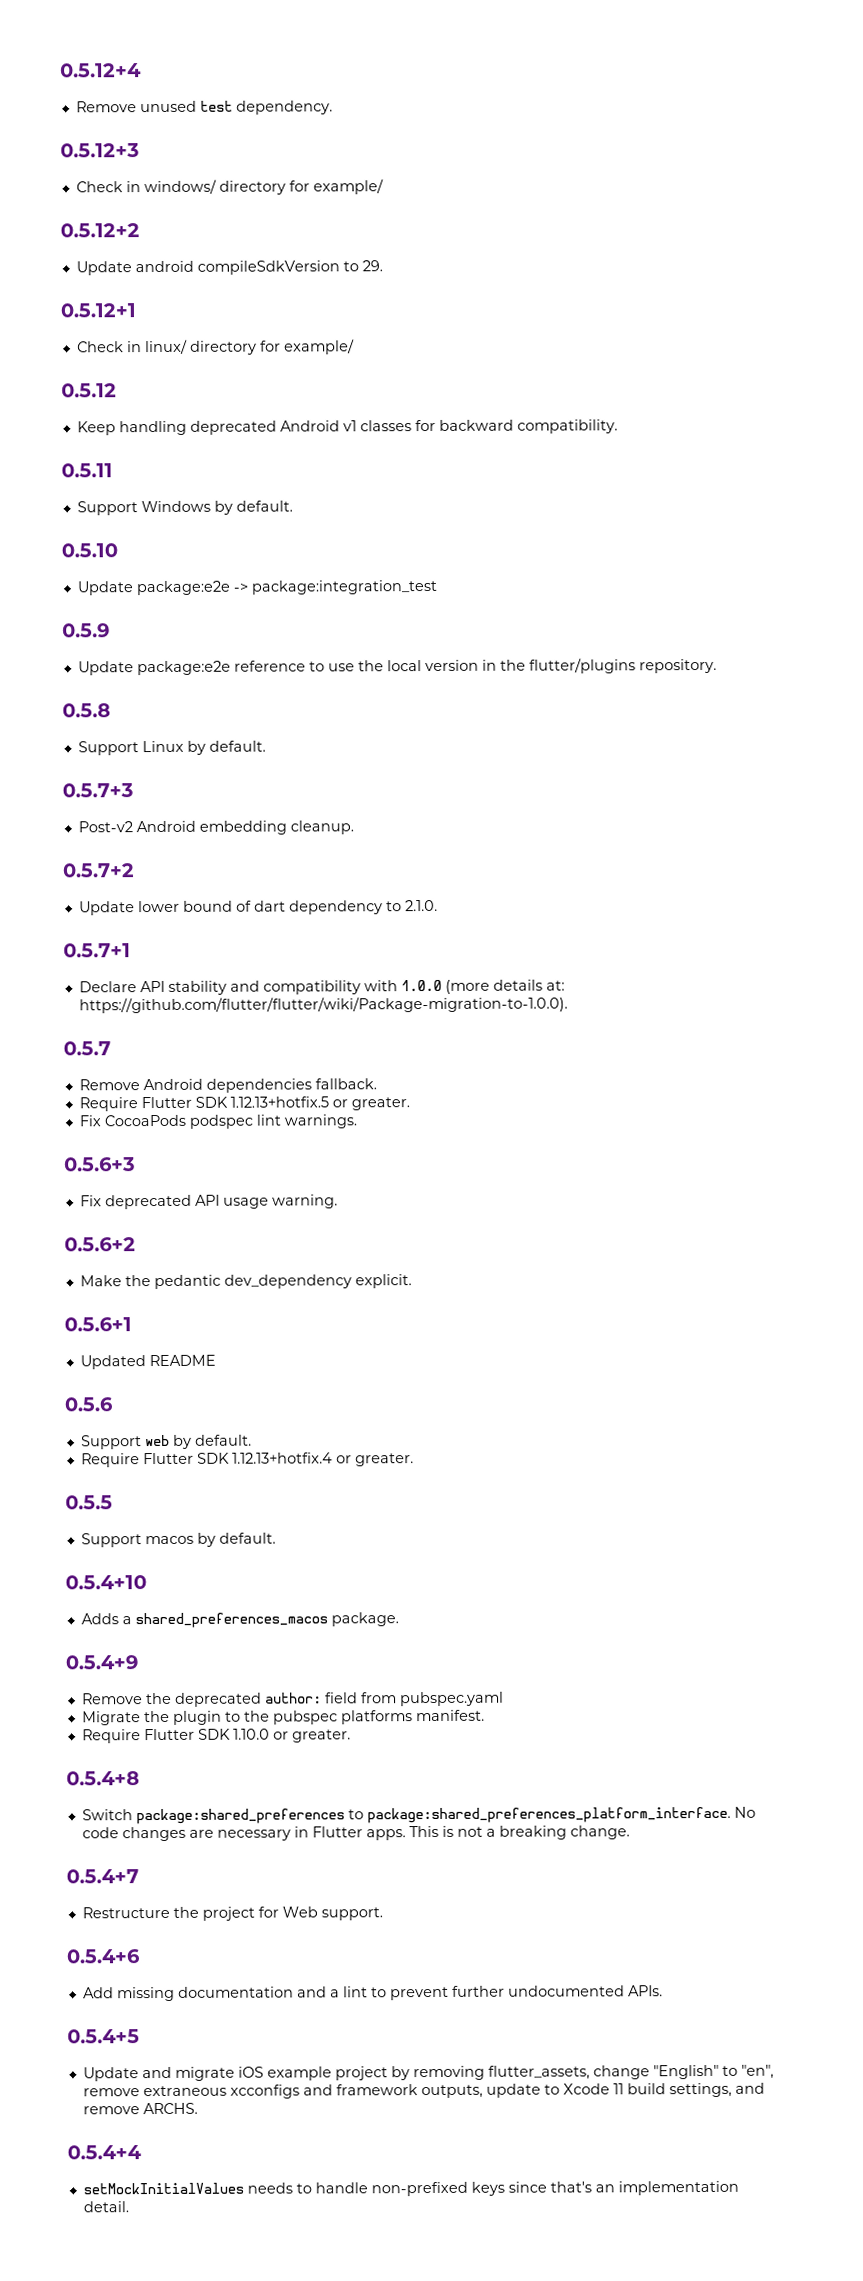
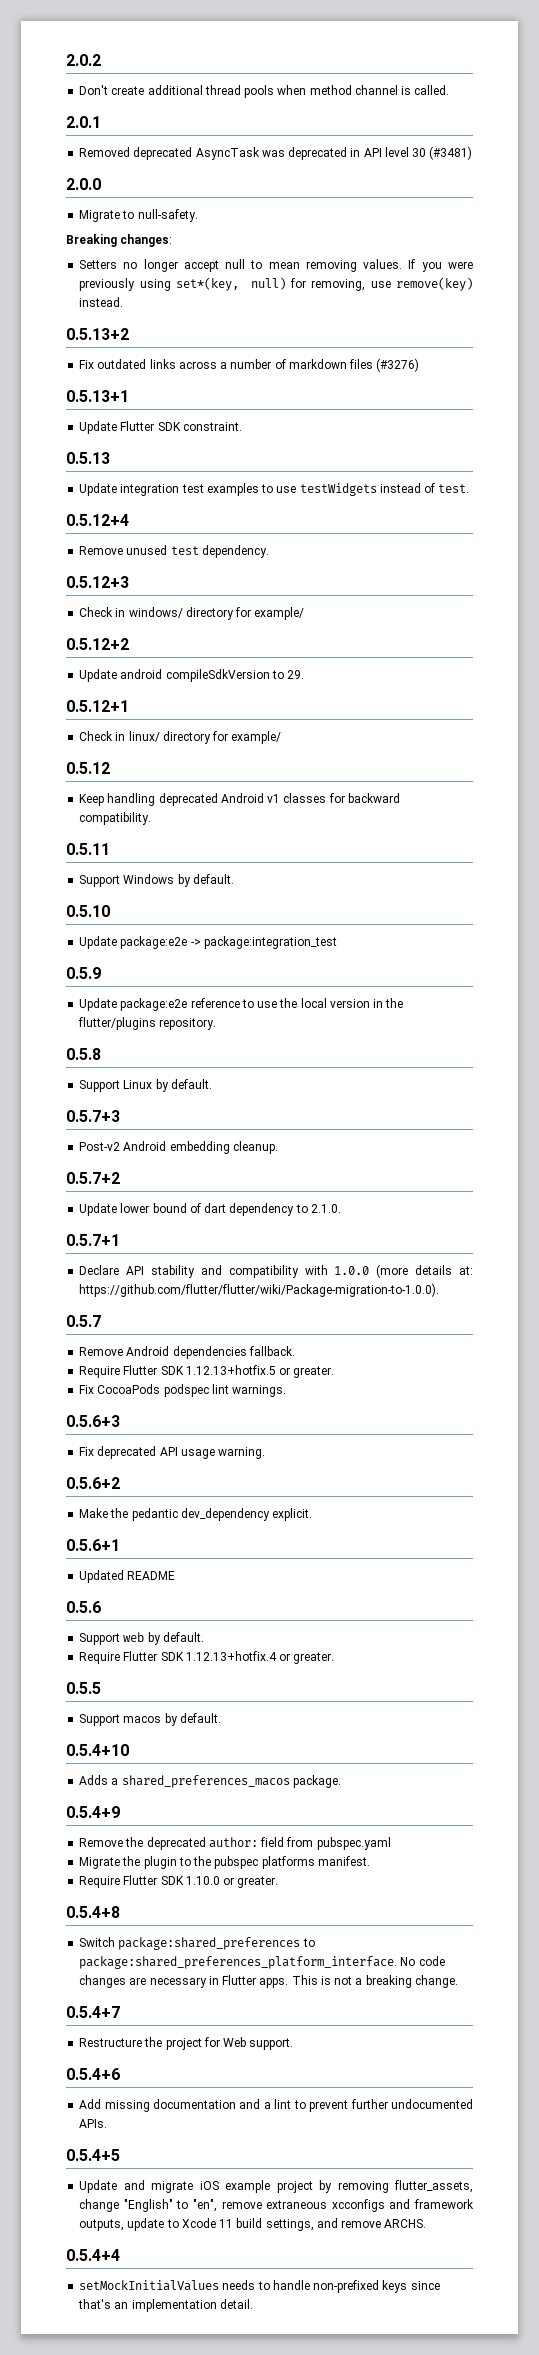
+ 2.0.2
+ Don't create additional thread pools when method channel is called.
+ 2.0.1
+ Removed deprecated AsyncTask was deprecated in API level 30 (#3481)
+ 2.0.0
+ Migrate to null-safety.
+ Breaking changes:
+ Setters no longer accept null to mean removing values. If you were previously using set*(key, null) for removing, use remove(key) instead.
+ 0.5.13+2
+ Fix outdated links across a number of markdown files (#3276)
+ 0.5.13+1
+ Update Flutter SDK constraint.
+ 0.5.13
+ Update integration test examples to use testWidgets instead of test.

